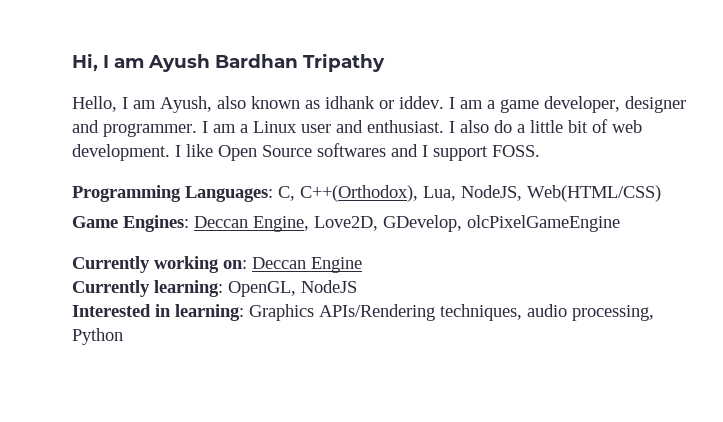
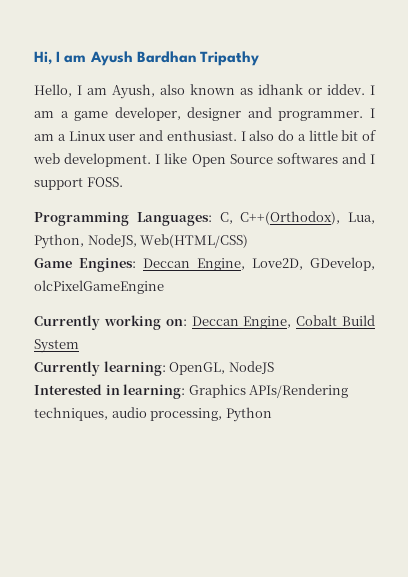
- Programming Languages: C, C++(Orthodox), Lua, NodeJS, Web(HTML/CSS)
+ Programming Languages: C, C++(Orthodox), Lua, Python, NodeJS, Web(HTML/CSS)
- Currently working on: Deccan Engine
+ Currently working on: Deccan Engine, Cobalt Build System

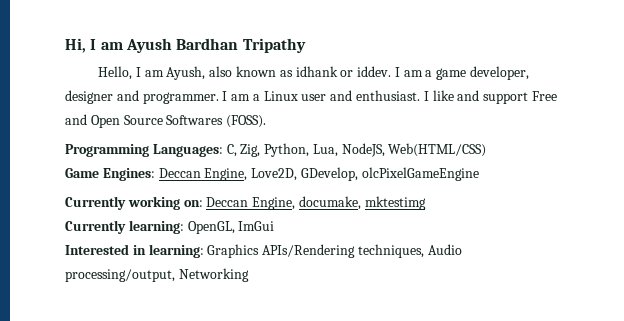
- I also do a little bit of web development. I like Open Source softwares and I support FOSS.
+ I like and support Free and Open Source Softwares (FOSS).
- Programming Languages: C, C++(Orthodox), Lua, Python, NodeJS, Web(HTML/CSS)
+ Programming Languages: C, Zig, Python, Lua, NodeJS, Web(HTML/CSS)
- Currently working on: Deccan Engine, Cobalt Build System
+ Currently working on: Deccan Engine, documake, mktestimg
- Currently learning: OpenGL, NodeJS
+ Currently learning: OpenGL, ImGui
- Interested in learning: Graphics APIs/Rendering techniques, audio processing, Python
+ Interested in learning: Graphics APIs/Rendering techniques, Audio processing/output, Networking

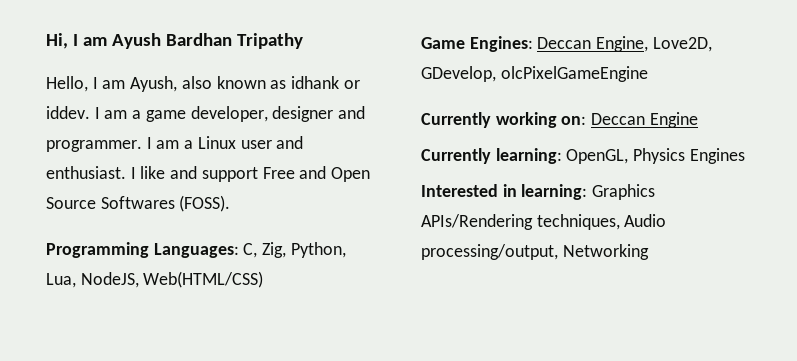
- Currently working on: Deccan Engine, documake, mktestimg
+ Currently working on: Deccan Engine
- Currently learning: OpenGL, ImGui
+ Currently learning: OpenGL, Physics Engines

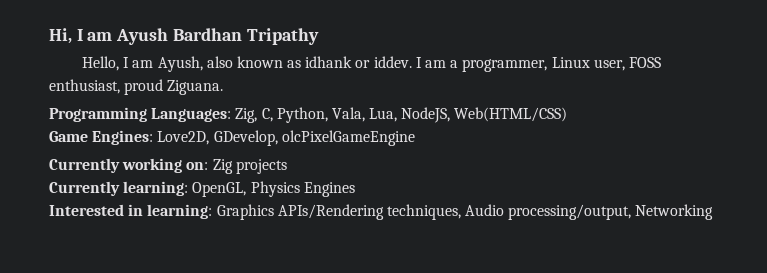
- I am a game developer, designer and programmer. I am a Linux user and enthusiast. I like and support Free and Open Source Softwares (FOSS).
- Programming Languages: C, Zig, Python, Lua, NodeJS, Web(HTML/CSS)
+ I am a programmer, Linux user, FOSS enthusiast, proud Ziguana.
+ Programming Languages: Zig, C, Python, Vala, Lua, NodeJS, Web(HTML/CSS)
- Game Engines: Deccan Engine, Love2D, GDevelop, olcPixelGameEngine
+ Game Engines: Love2D, GDevelop, olcPixelGameEngine
- Currently working on: Deccan Engine
+ Currently working on: Zig projects

